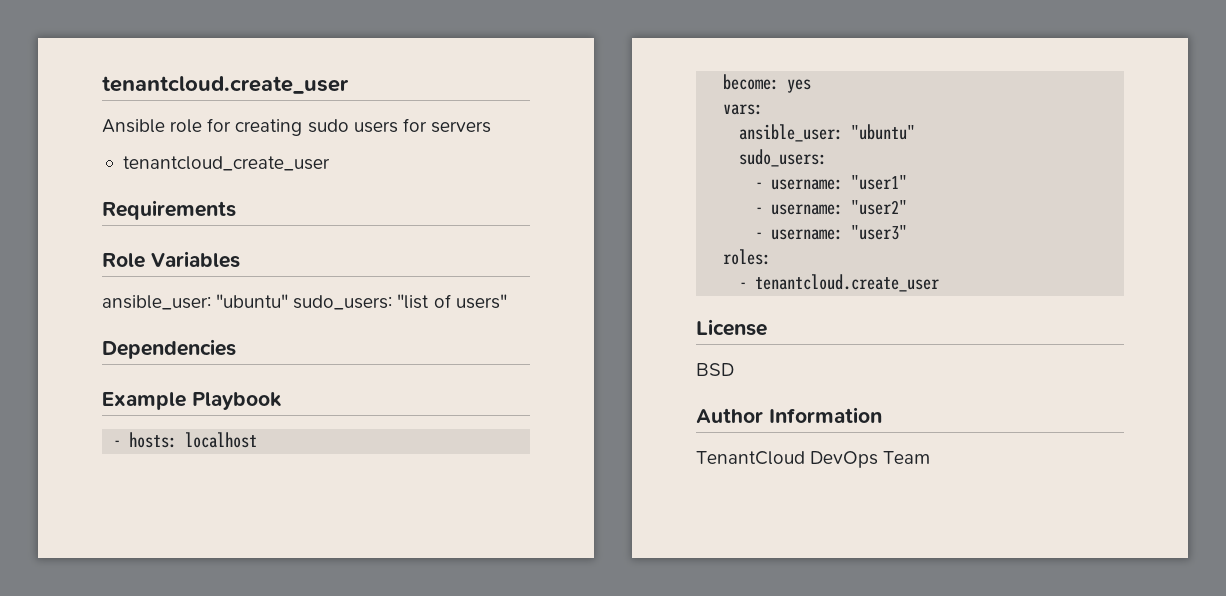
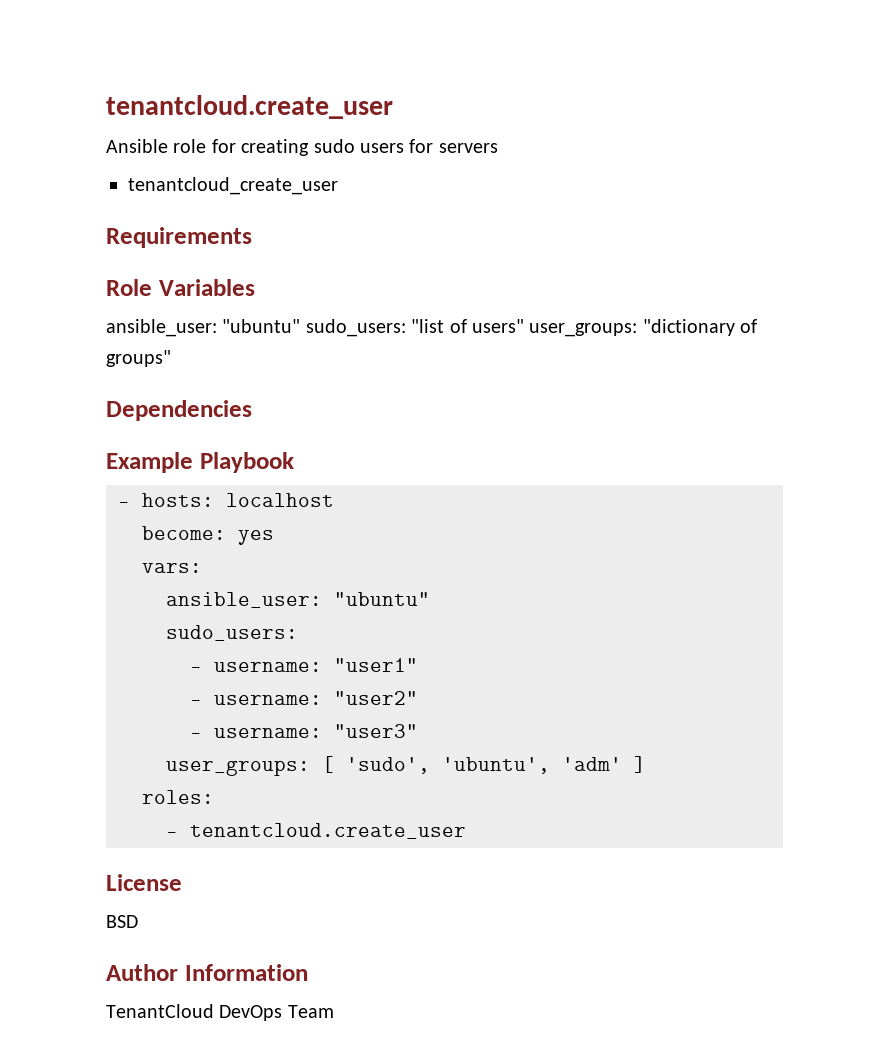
- ansible_user: "ubuntu" sudo_users: "list of users"
+ ansible_user: "ubuntu" sudo_users: "list of users" user_groups: "dictionary of groups"
+ user_groups: [ 'sudo', 'ubuntu', 'adm' ]

